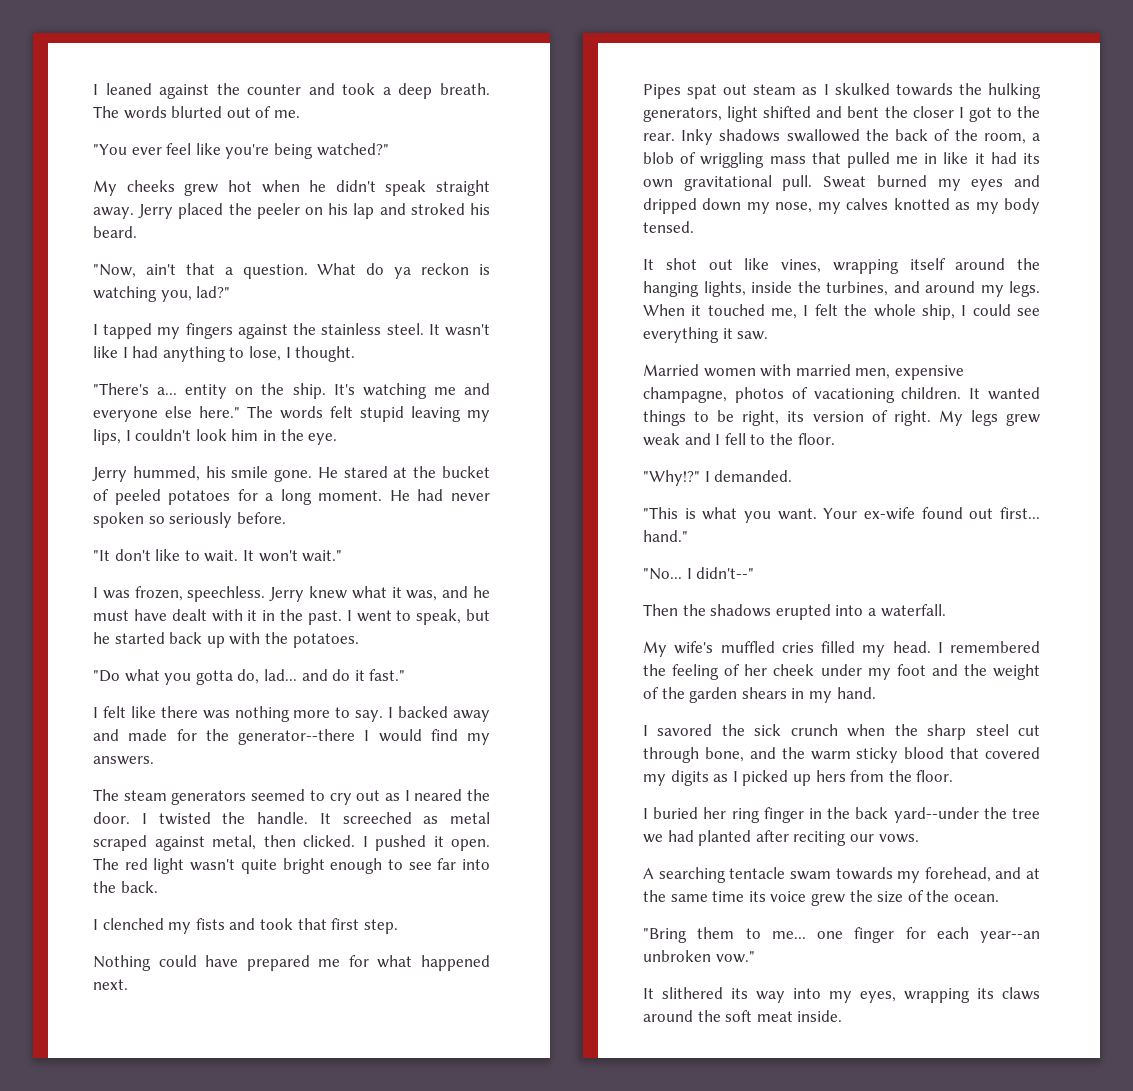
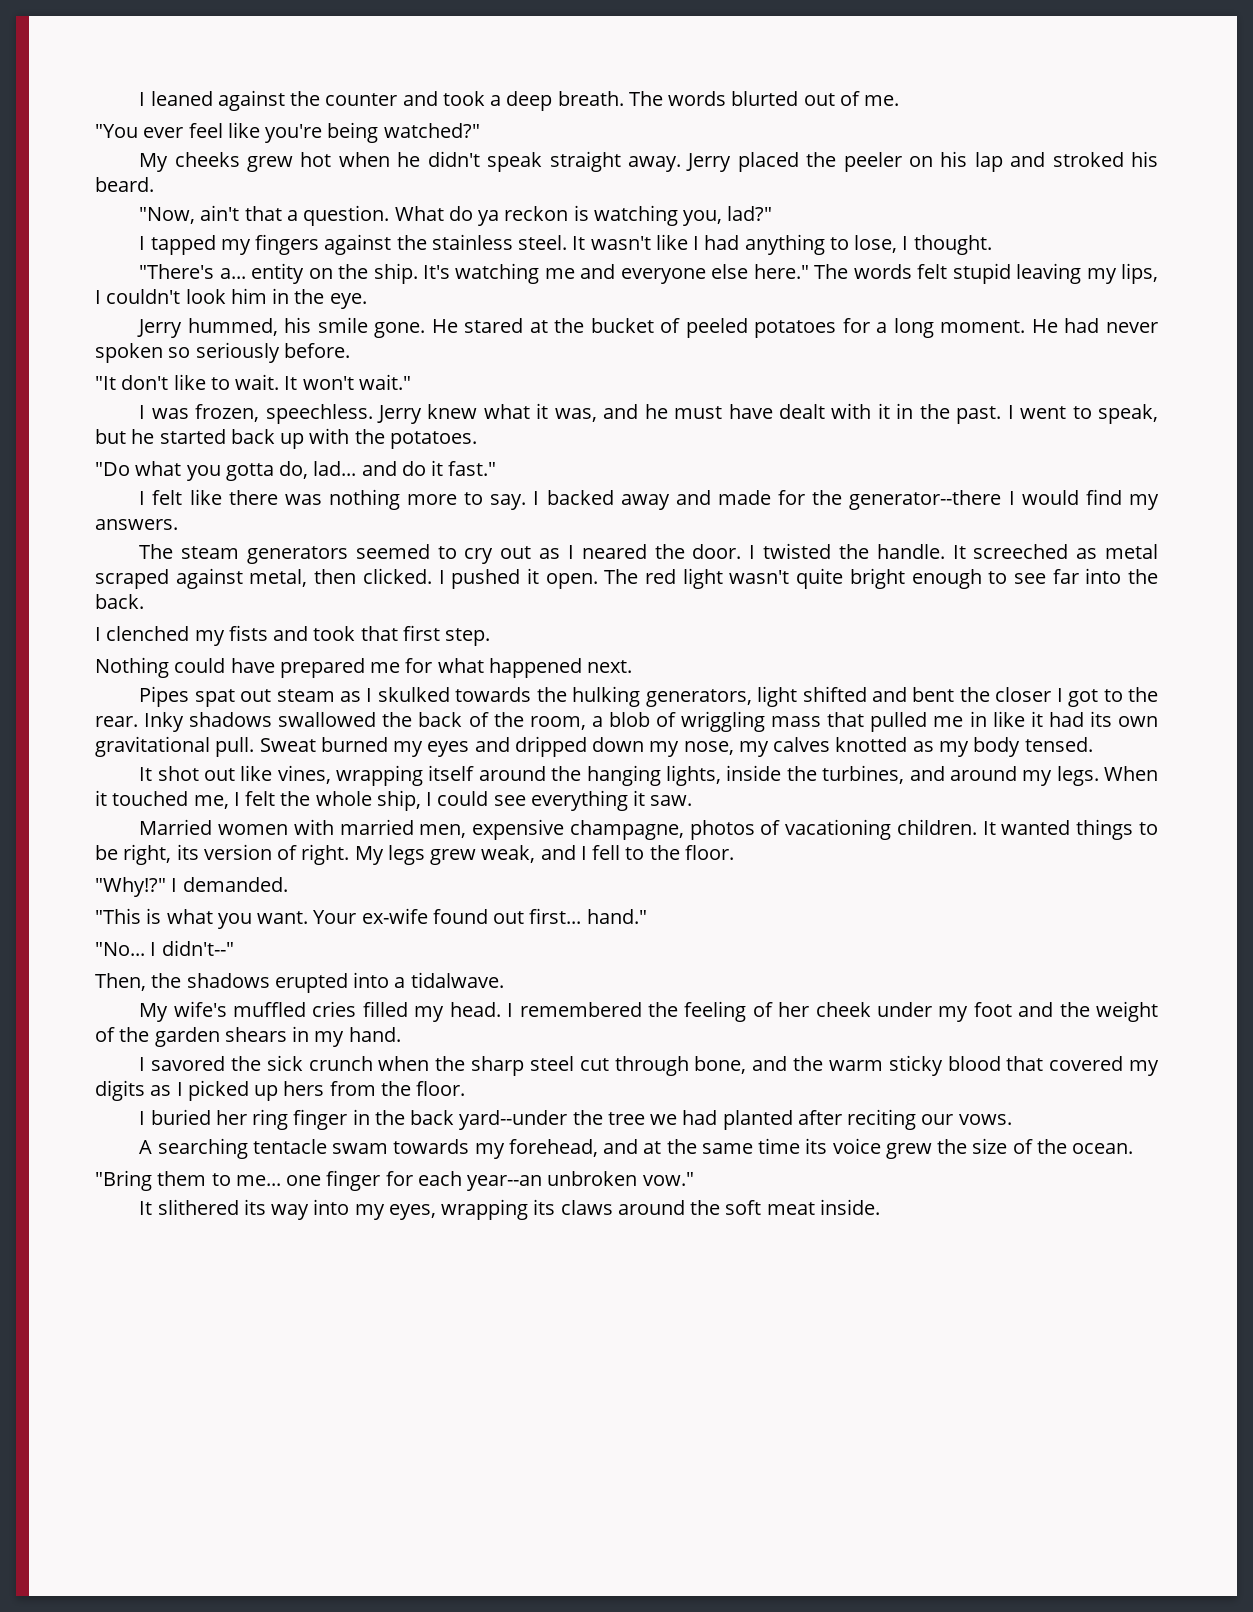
- My legs grew weak and I fell to the floor.
+ My legs grew weak, and I fell to the floor.
- Then the shadows erupted into a waterfall.
+ Then, the shadows erupted into a tidalwave.

